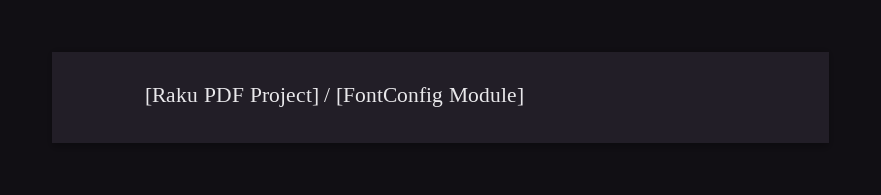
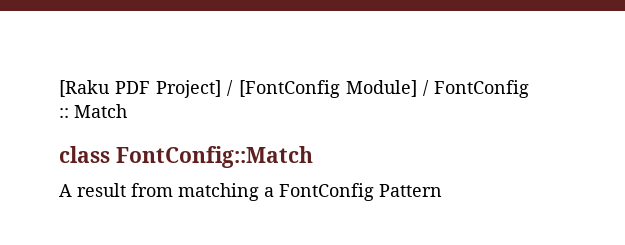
- [Raku PDF Project] / [FontConfig Module]
+ [Raku PDF Project] / [FontConfig Module] / FontConfig :: Match
+ class FontConfig::Match
+ A result from matching a FontConfig Pattern

